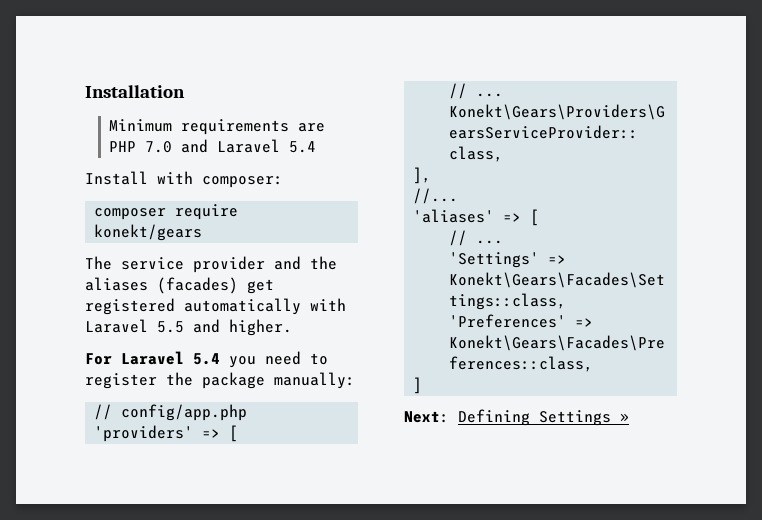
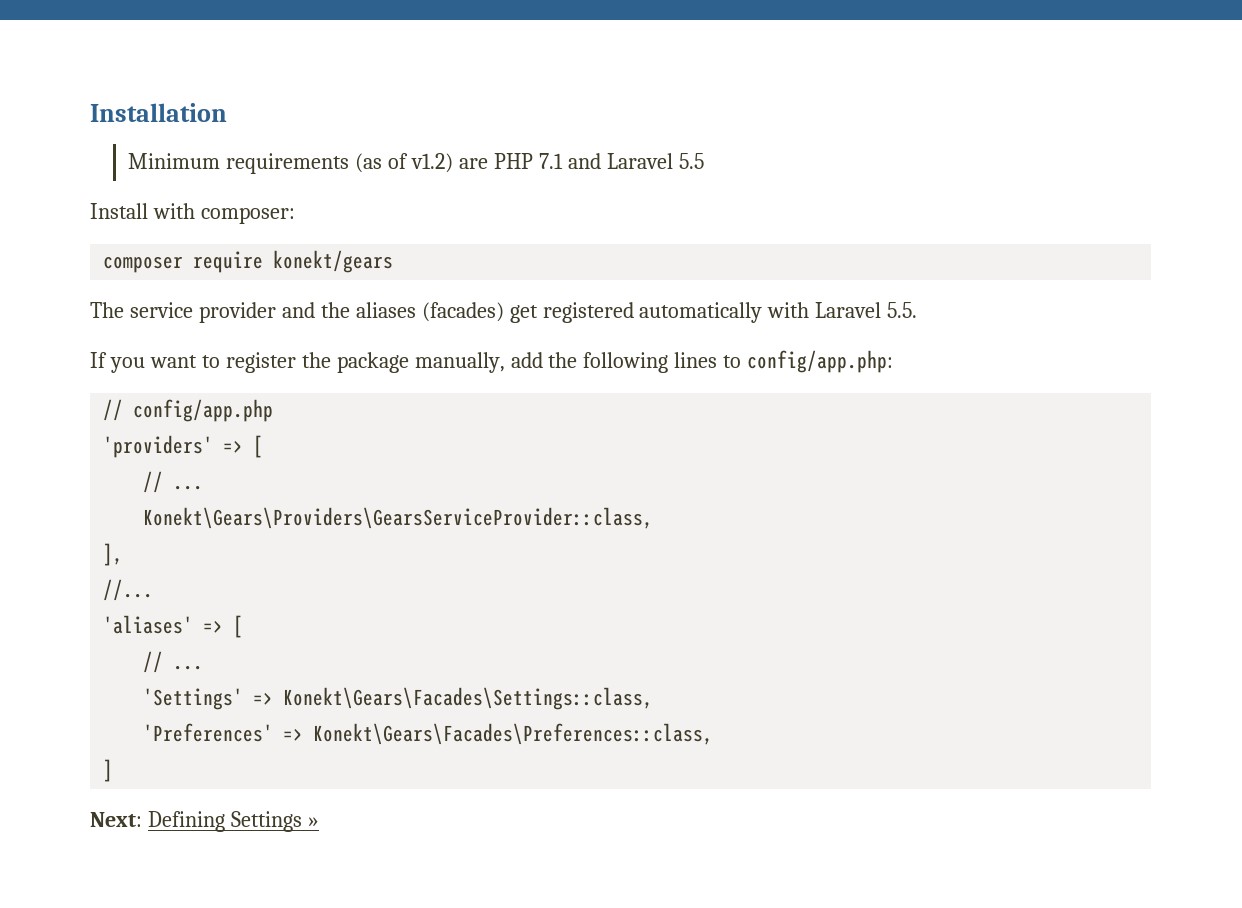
- Minimum requirements are PHP 7.0 and Laravel 5.4
+ Minimum requirements (as of v1.2) are PHP 7.1 and Laravel 5.5
- The service provider and the aliases (facades) get registered automatically with Laravel 5.5 and higher.
- For Laravel 5.4 you need to register the package manually:
+ The service provider and the aliases (facades) get registered automatically with Laravel 5.5.
+ If you want to register the package manually, add the following lines to config/app.php:

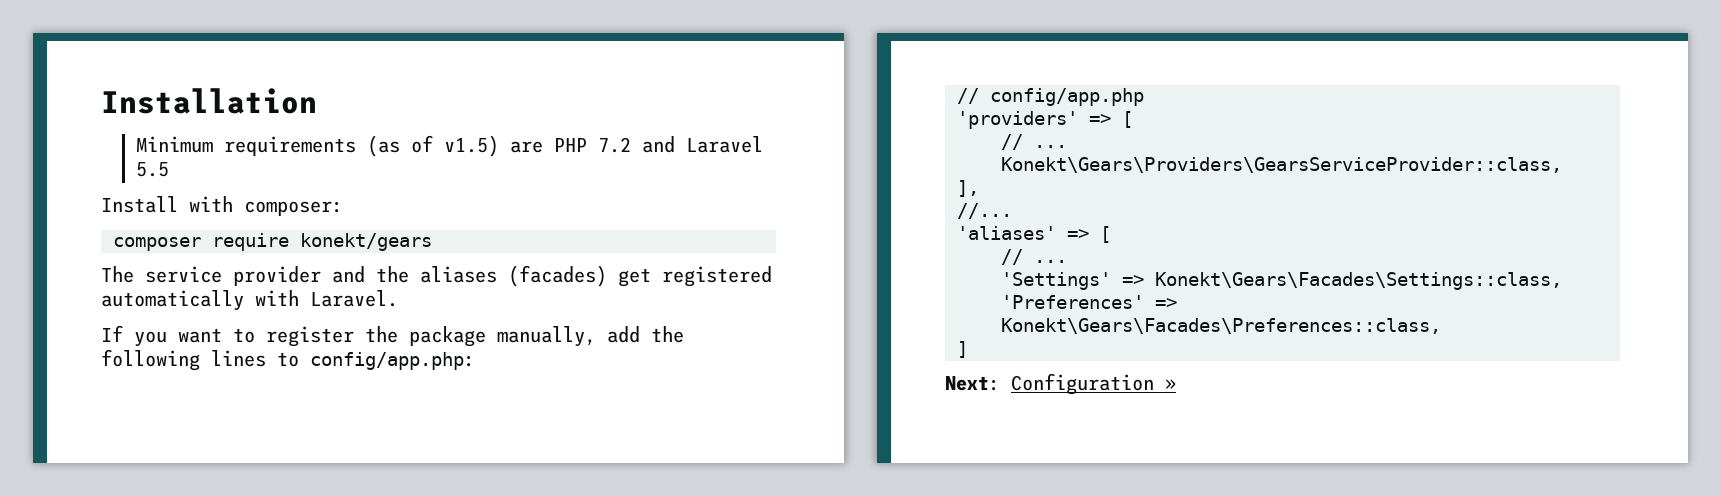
- Minimum requirements (as of v1.2) are PHP 7.1 and Laravel 5.5
+ Minimum requirements (as of v1.5) are PHP 7.2 and Laravel 5.5
- The service provider and the aliases (facades) get registered automatically with Laravel 5.5.
+ The service provider and the aliases (facades) get registered automatically with Laravel.
- Next: Defining Settings »
+ Next: Configuration »

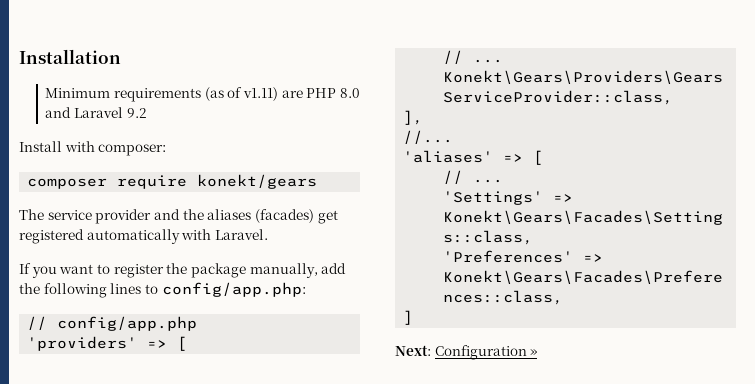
- Minimum requirements (as of v1.5) are PHP 7.2 and Laravel 5.5
+ Minimum requirements (as of v1.11) are PHP 8.0 and Laravel 9.2

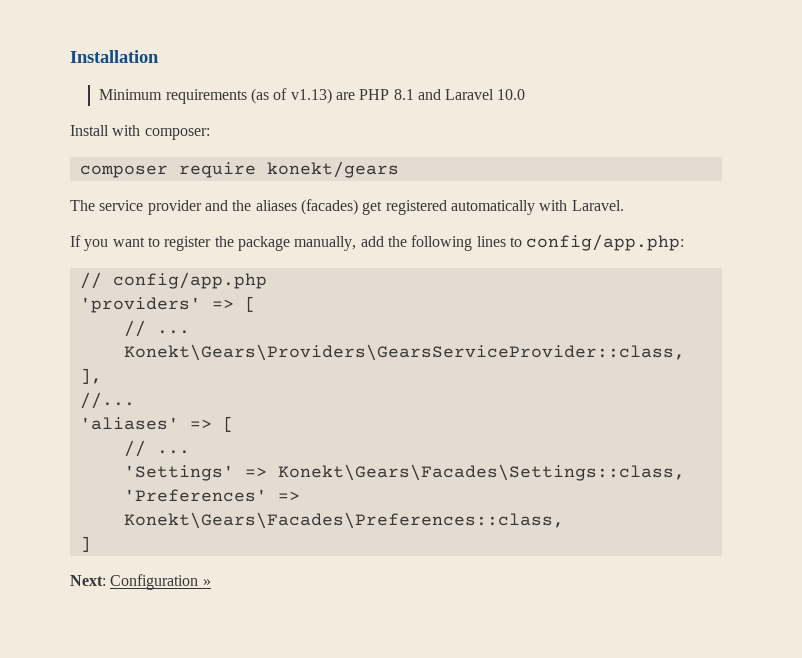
- Minimum requirements (as of v1.11) are PHP 8.0 and Laravel 9.2
+ Minimum requirements (as of v1.13) are PHP 8.1 and Laravel 10.0

